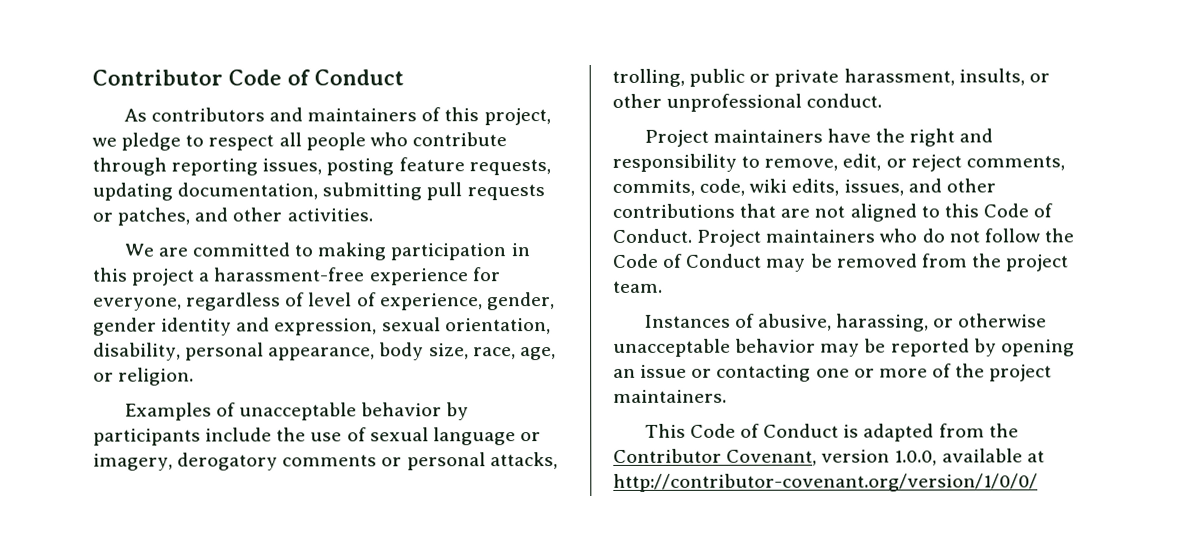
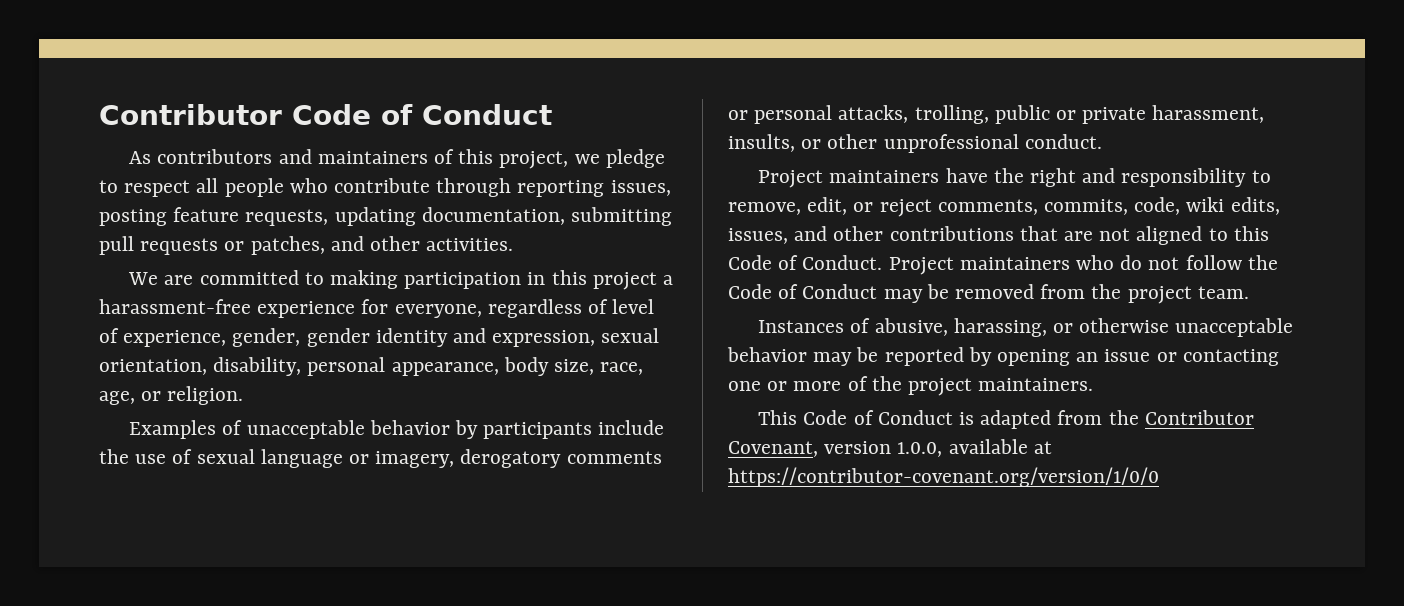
- This Code of Conduct is adapted from the Contributor Covenant, version 1.0.0, available at http://contributor-covenant.org/version/1/0/0/
+ This Code of Conduct is adapted from the Contributor Covenant, version 1.0.0, available at https://contributor-covenant.org/version/1/0/0

